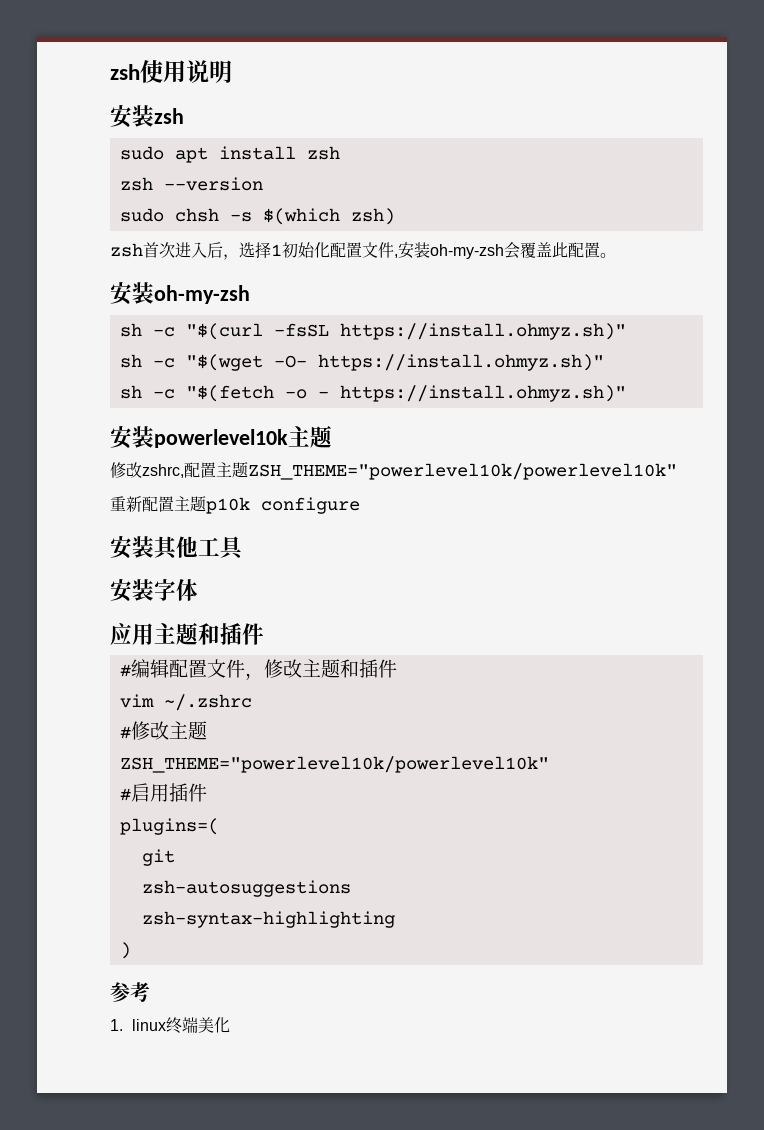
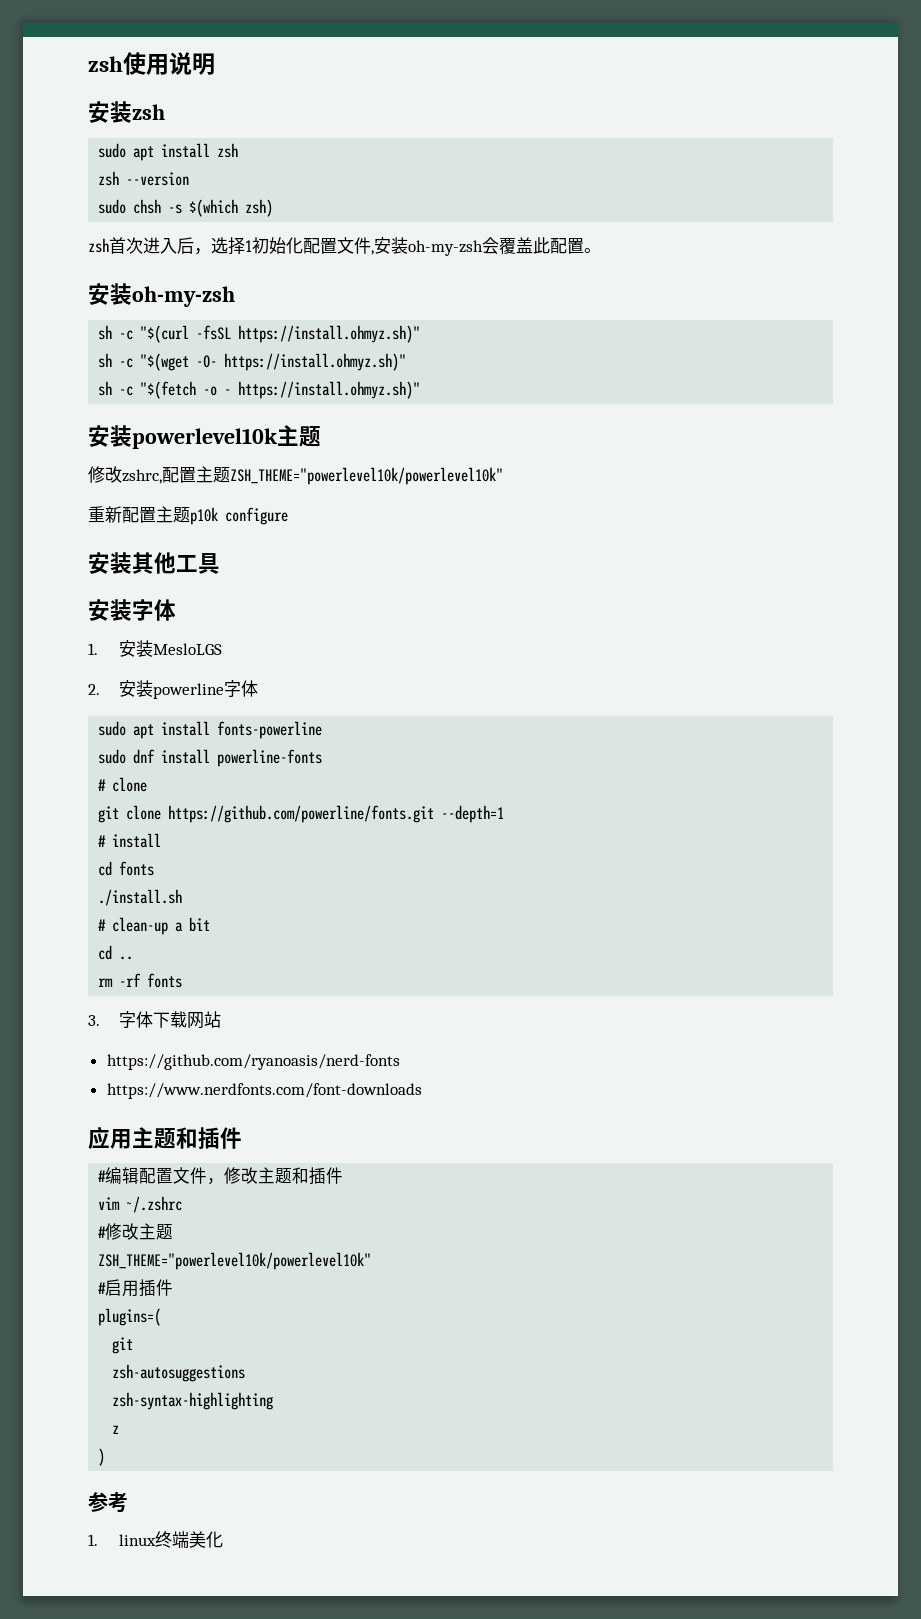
+ 1.安装MesloLGS
+ 2.安装powerline字体
+ sudo apt install fonts-powerline
+ sudo dnf install powerline-fonts
+ # clone
+ git clone https://github.com/powerline/fonts.git --depth=1
+ # install
+ cd fonts
+ ./install.sh
+ # clean-up a bit
+ cd ..
+ rm -rf fonts
+ 3.字体下载网站
+ https://github.com/ryanoasis/nerd-fonts
+ https://www.nerdfonts.com/font-downloads
+ z

